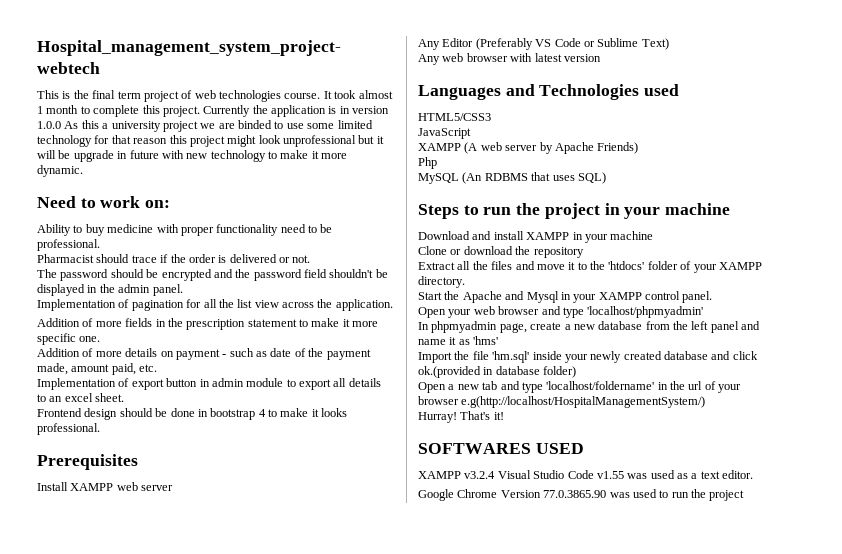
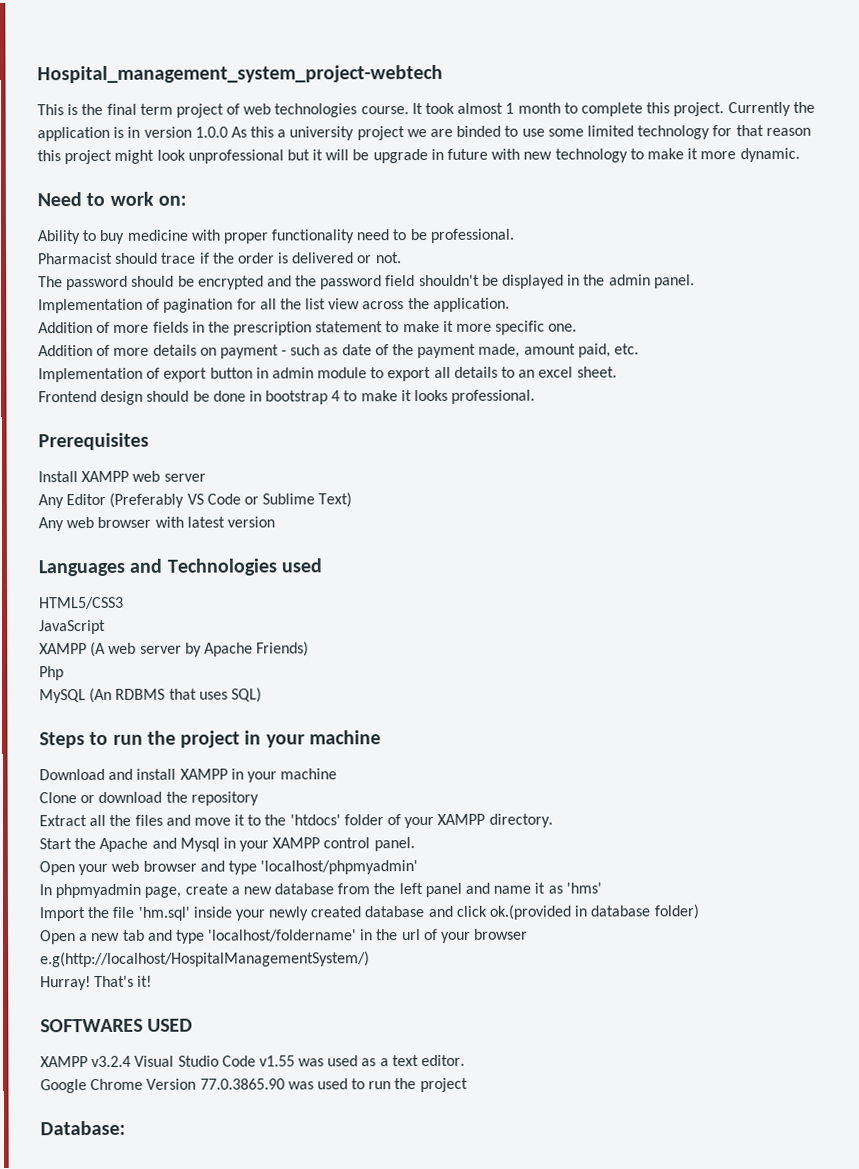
+ Database:

